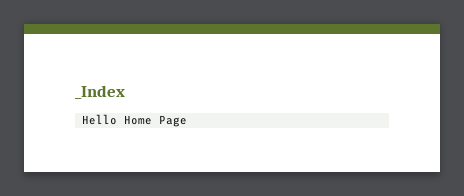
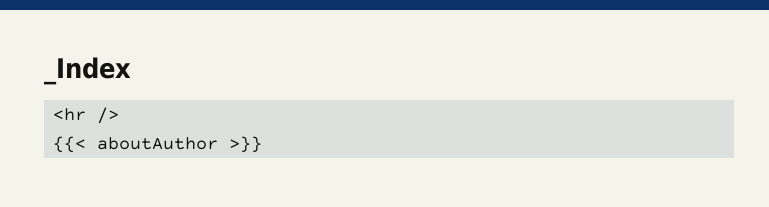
- Hello Home Page
+ <hr />
+ {{< aboutAuthor >}}

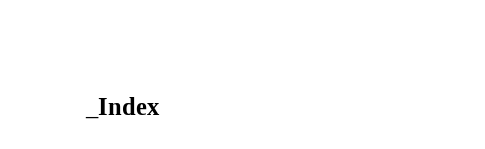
- <hr />
- {{< aboutAuthor >}}

